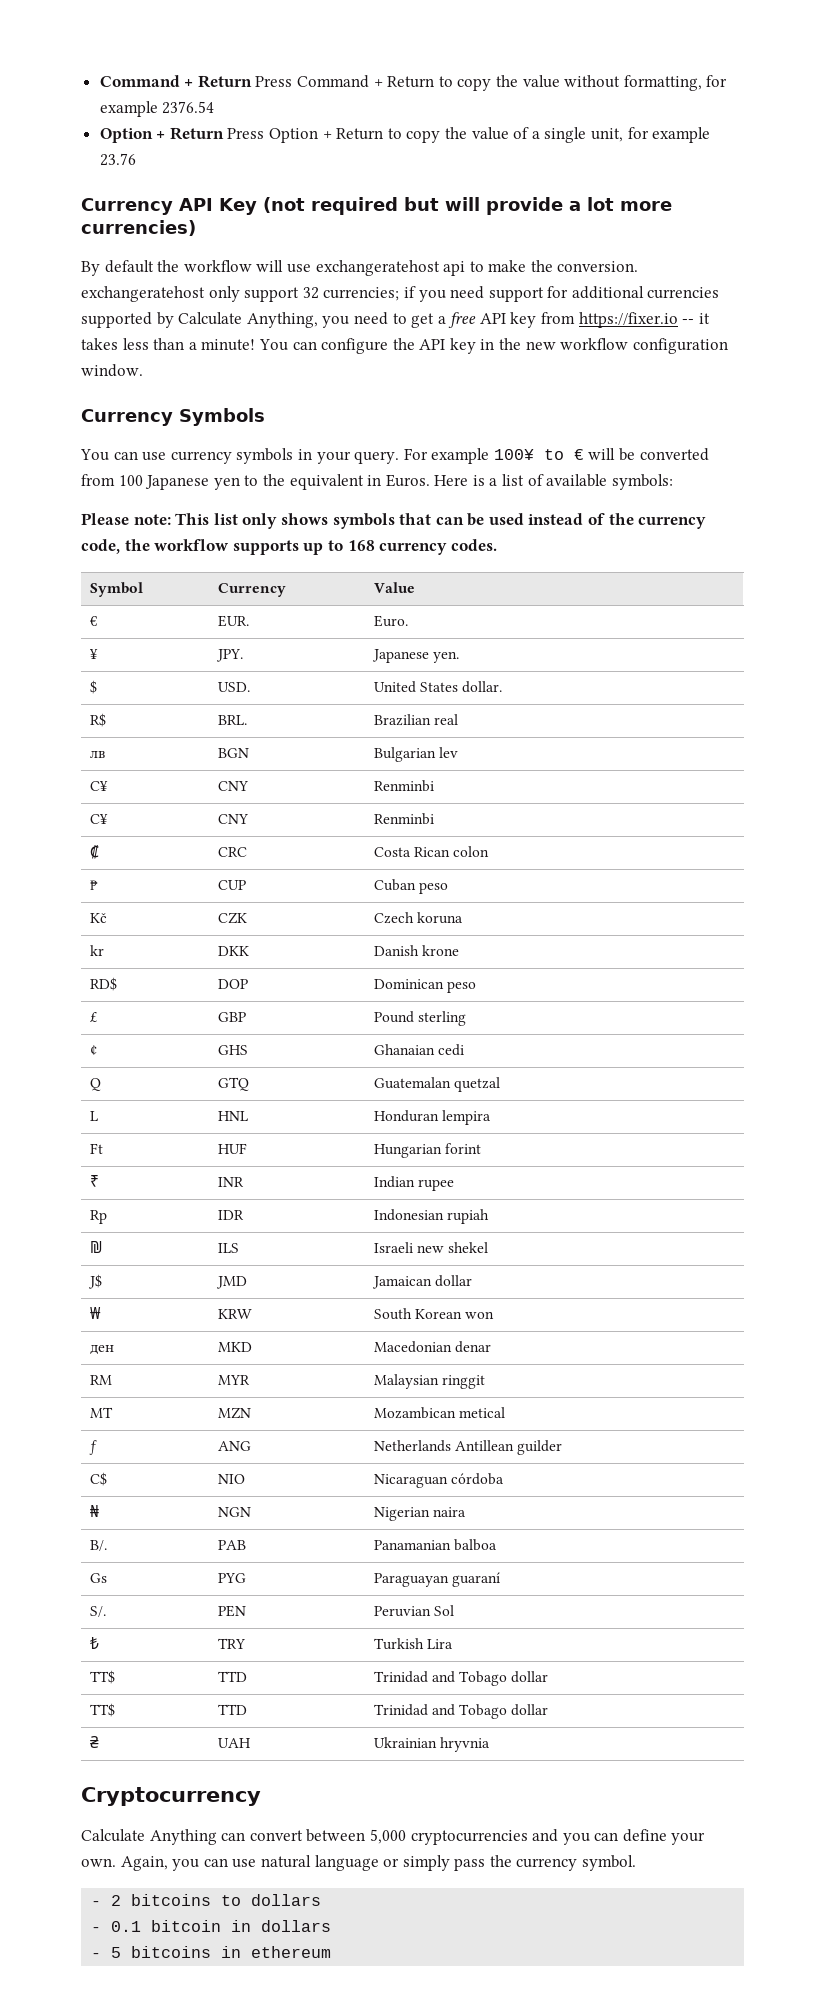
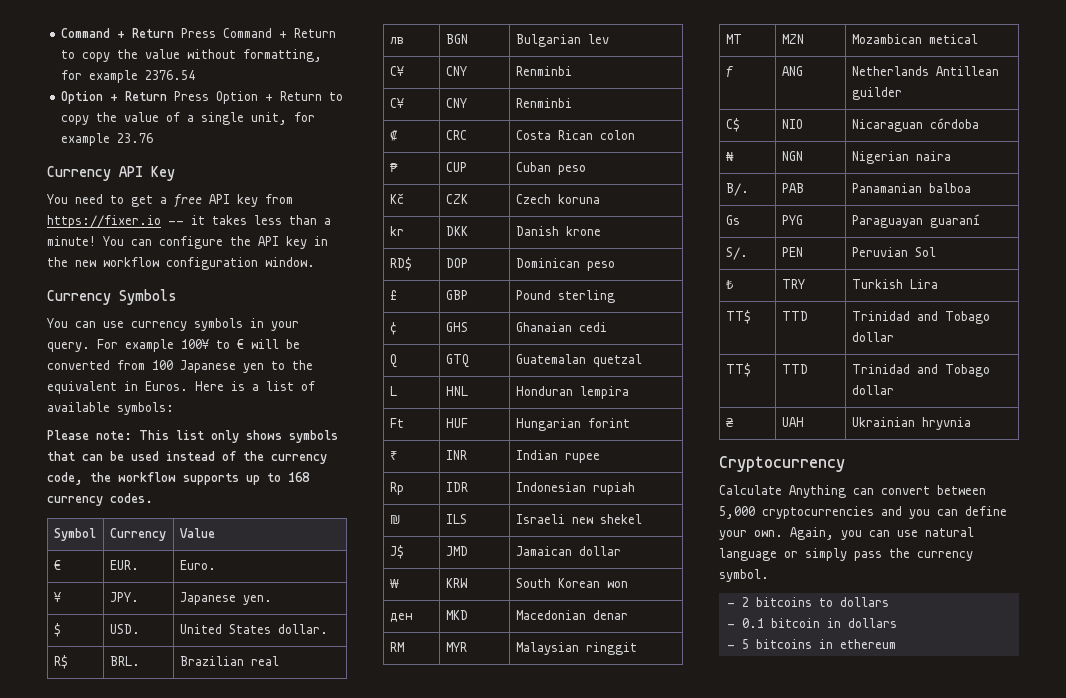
- Currency API Key (not required but will provide a lot more currencies)
- By default the workflow will use exchangeratehost api to make the conversion. exchangeratehost only support 32 currencies; if you need support for additional currencies supported by Calculate Anything, you need to get a free API key from https://fixer.io -- it takes less than a minute!
+ Currency API Key
+ You need to get a free API key from https://fixer.io -- it takes less than a minute!

